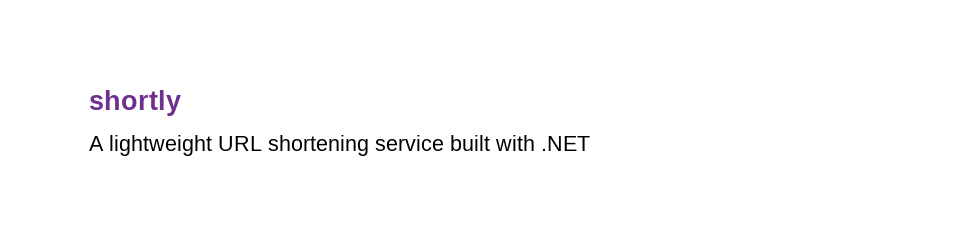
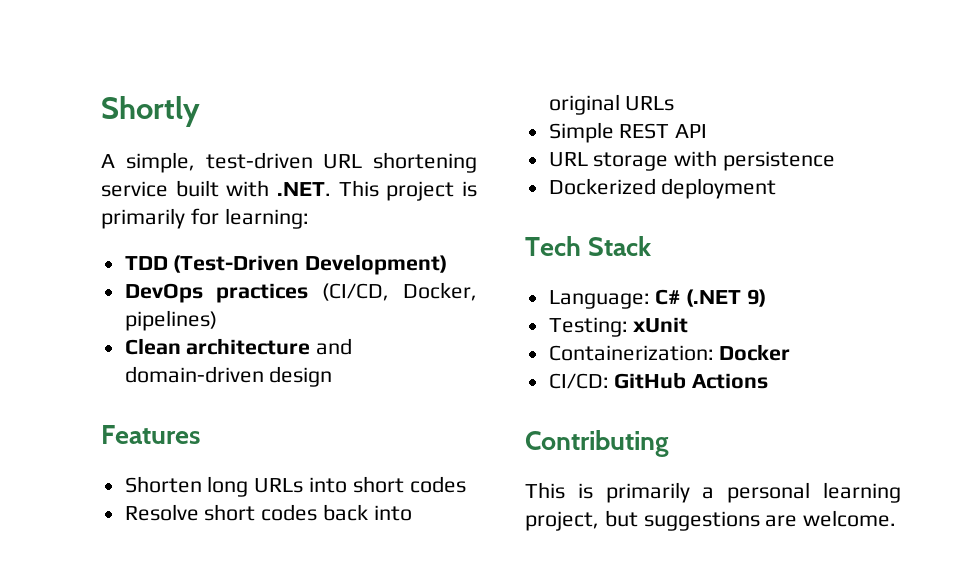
- shortly
+ Shortly
- A lightweight URL shortening service built with .NET
+ A simple, test-driven URL shortening service built with .NET. This project is primarily for learning:
+ TDD (Test-Driven Development)
+ DevOps practices (CI/CD, Docker, pipelines)
+ Clean architecture and domain-driven design
+ Features
+ Shorten long URLs into short codes
+ Resolve short codes back into original URLs
+ Simple REST API
+ URL storage with persistence
+ Dockerized deployment
+ Tech Stack
+ Language: C# (.NET 9)
+ Testing: xUnit
+ Containerization: Docker
+ CI/CD: GitHub Actions
+ Contributing
+ This is primarily a personal learning project, but suggestions are welcome.

